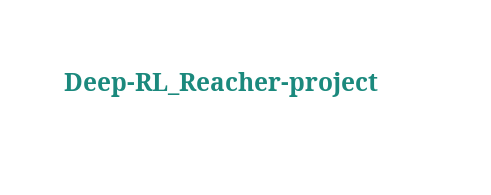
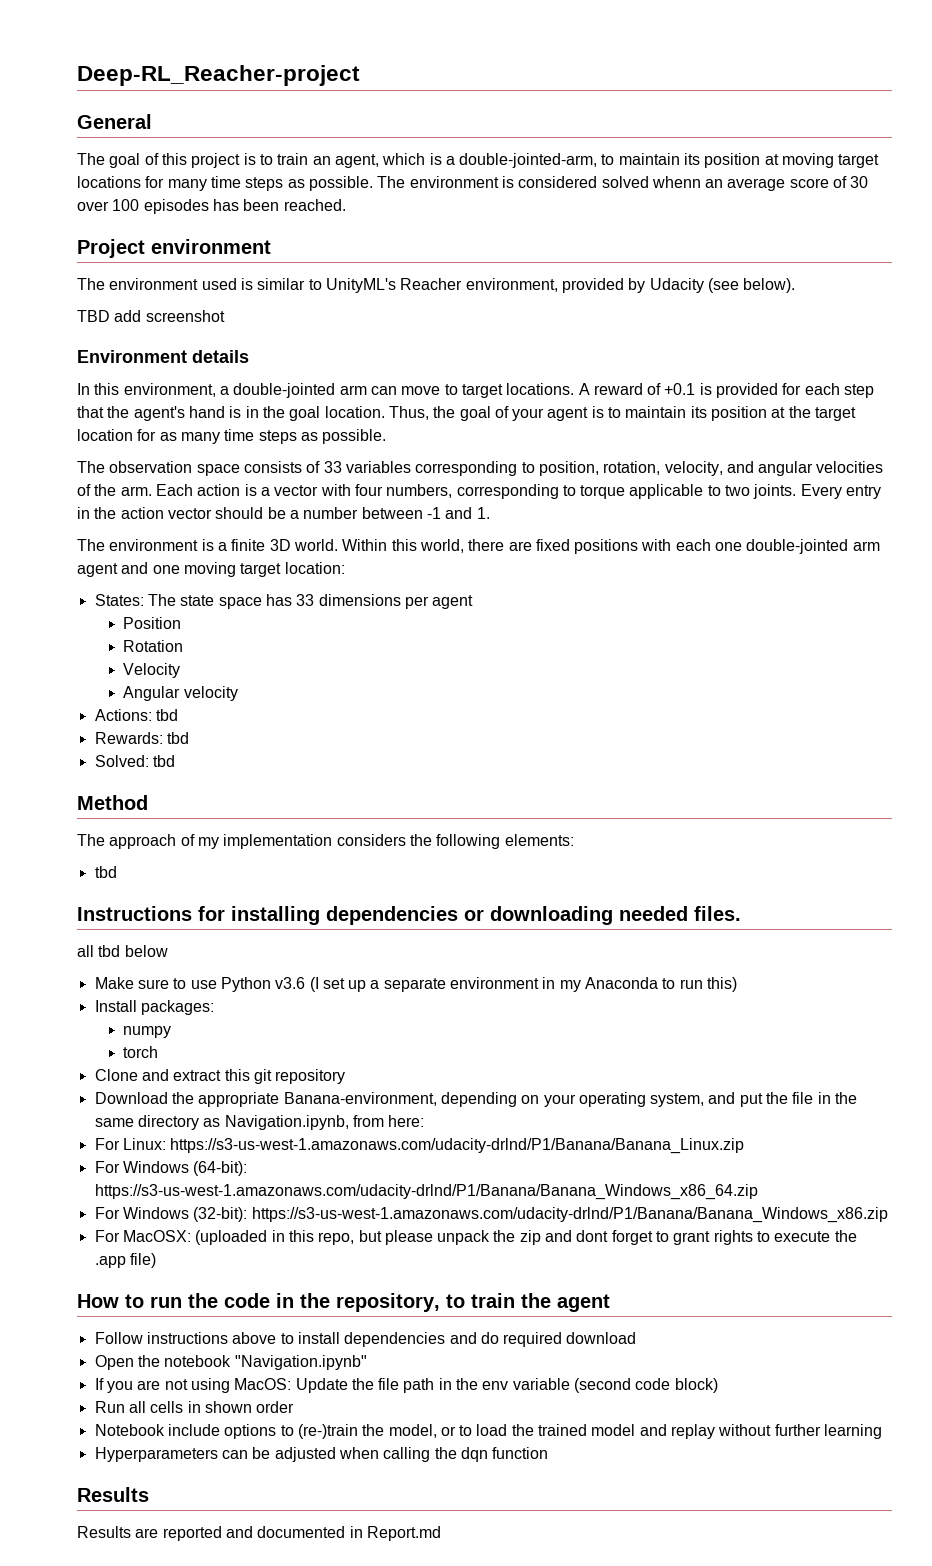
+ General
+ The goal of this project is to train an agent, which is a double-jointed-arm, to maintain its position at moving target locations for many time steps as possible. The environment is considered solved whenn an average score of 30 over 100 episodes has been reached.
+ Project environment
+ The environment used is similar to UnityML's Reacher environment, provided by Udacity (see below).
+ TBD add screenshot
+ Environment details
+ In this environment, a double-jointed arm can move to target locations. A reward of +0.1 is provided for each step that the agent's hand is in the goal location. Thus, the goal of your agent is to maintain its position at the target location for as many time steps as possible.
+ The observation space consists of 33 variables corresponding to position, rotation, velocity, and angular velocities of the arm. Each action is a vector with four numbers, corresponding to torque applicable to two joints. Every entry in the action vector should be a number between -1 and 1.
+ The environment is a finite 3D world. Within this world, there are fixed positions with each one double-jointed arm agent and one moving target location:
+ States: The state space has 33 dimensions per agent
+ Position
+ Rotation
+ Velocity
+ Angular velocity
+ Actions: tbd
+ Rewards: tbd
+ Solved: tbd
+ Method
+ The approach of my implementation considers the following elements:
+ tbd
+ Instructions for installing dependencies or downloading needed files.
+ all tbd below
+ Make sure to use Python v3.6 (I set up a separate environment in my Anaconda to run this)
+ Install packages:
+ numpy
+ torch
+ Clone and extract this git repository
+ Download the appropriate Banana-environment, depending on your operating system, and put the file in the same directory as Navigation.ipynb, from here:
+ For Linux: https://s3-us-west-1.amazonaws.com/udacity-drlnd/P1/Banana/Banana_Linux.zip
+ For Windows (64-bit): https://s3-us-west-1.amazonaws.com/udacity-drlnd/P1/Banana/Banana_Windows_x86_64.zip
+ For Windows (32-bit): https://s3-us-west-1.amazonaws.com/udacity-drlnd/P1/Banana/Banana_Windows_x86.zip
+ For MacOSX: (uploaded in this repo, but please unpack the zip and dont forget to grant rights to execute the .app file)
+ How to run the code in the repository, to train the agent
+ Follow instructions above to install dependencies and do required download
+ Open the notebook "Navigation.ipynb"
+ If you are not using MacOS: Update the file path in the env variable (second code block)
+ Run all cells in shown order
+ Notebook include options to (re-)train the model, or to load the trained model and replay without further learning
+ Hyperparameters can be adjusted when calling the dqn function
+ Results
+ Results are reported and documented in Report.md

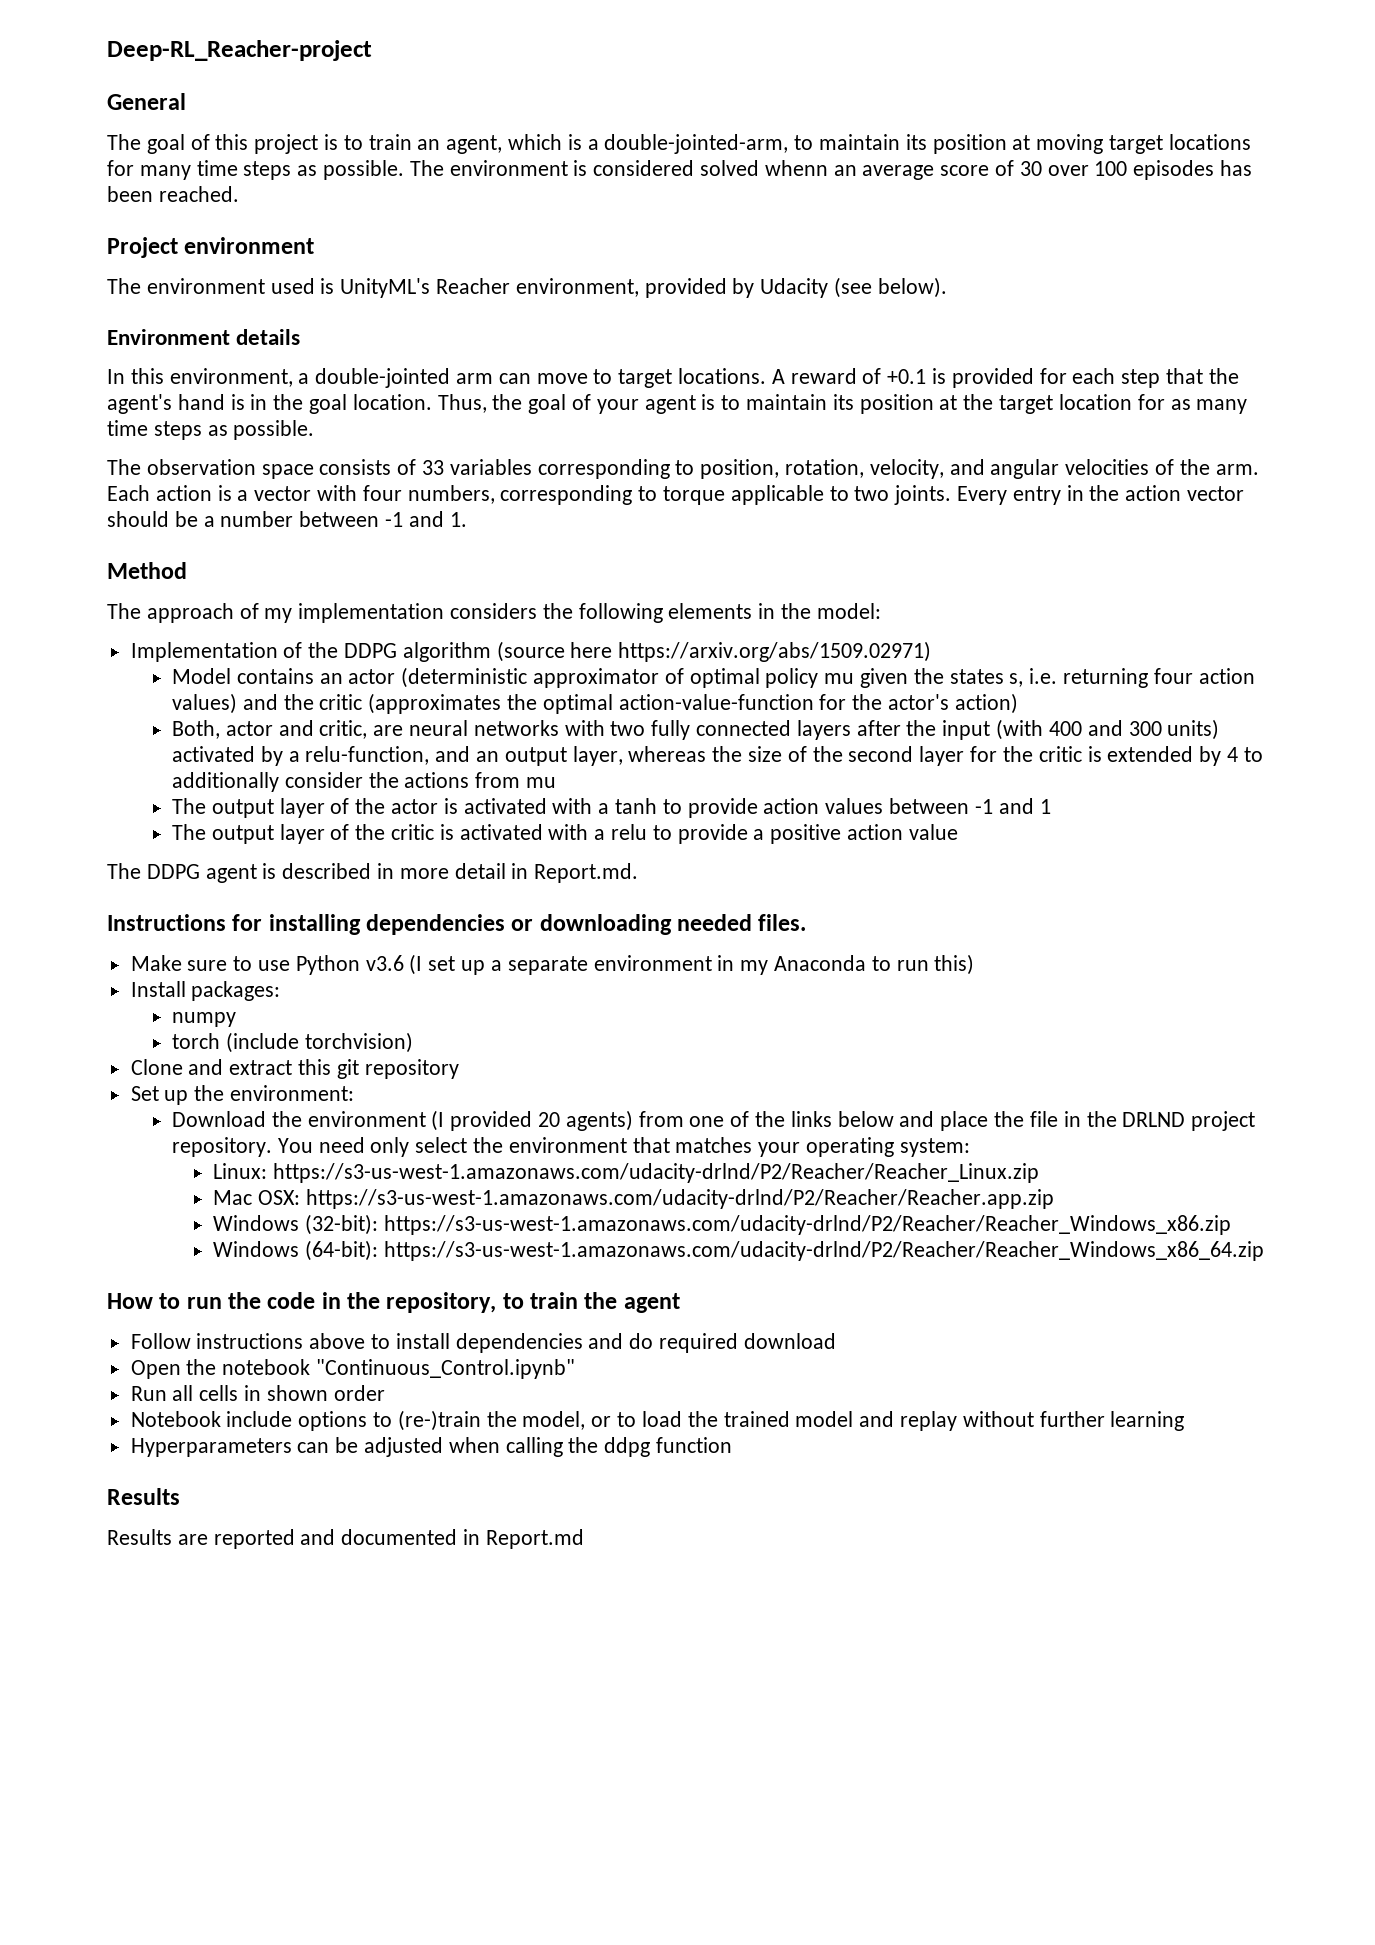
- The environment used is similar to UnityML's Reacher environment, provided by Udacity (see below).
+ The environment used is UnityML's Reacher environment, provided by Udacity (see below).
- TBD add screenshot
- The environment is a finite 3D world. Within this world, there are fixed positions with each one double-jointed arm agent and one moving target location:
- States: The state space has 33 dimensions per agent
- Position
- Rotation
- Velocity
- Angular velocity
- Actions: tbd
- Rewards: tbd
- Solved: tbd
- The approach of my implementation considers the following elements:
- tbd
+ The approach of my implementation considers the following elements in the model:
+ Implementation of the DDPG algorithm (source here https://arxiv.org/abs/1509.02971)
+ Model contains an actor (deterministic approximator of optimal policy mu given the states s, i.e. returning four action values) and the critic (approximates the optimal action-value-function for the actor's action)
+ Both, actor and critic, are neural networks with two fully connected layers after the input (with 400 and 300 units) activated by a relu-function, and an output layer, whereas the size of the second layer for the critic is extended by 4 to additionally consider the actions from mu
+ The output layer of the actor is activated with a tanh to provide action values between -1 and 1
+ The output layer of the critic is activated with a relu to provide a positive action value
+ The DDPG agent is described in more detail in Report.md.
- all tbd below
- torch
+ torch (include torchvision)
- Download the appropriate Banana-environment, depending on your operating system, and put the file in the same directory as Navigation.ipynb, from here:
- For Linux: https://s3-us-west-1.amazonaws.com/udacity-drlnd/P1/Banana/Banana_Linux.zip
- For Windows (64-bit): https://s3-us-west-1.amazonaws.com/udacity-drlnd/P1/Banana/Banana_Windows_x86_64.zip
- For Windows (32-bit): https://s3-us-west-1.amazonaws.com/udacity-drlnd/P1/Banana/Banana_Windows_x86.zip
- For MacOSX: (uploaded in this repo, but please unpack the zip and dont forget to grant rights to execute the .app file)
+ Set up the environment:
+ Download the environment (I provided 20 agents) from one of the links below and place the file in the DRLND project repository. You need only select the environment that matches your operating system:
+ Linux: https://s3-us-west-1.amazonaws.com/udacity-drlnd/P2/Reacher/Reacher_Linux.zip
+ Mac OSX: https://s3-us-west-1.amazonaws.com/udacity-drlnd/P2/Reacher/Reacher.app.zip
+ Windows (32-bit): https://s3-us-west-1.amazonaws.com/udacity-drlnd/P2/Reacher/Reacher_Windows_x86.zip
+ Windows (64-bit): https://s3-us-west-1.amazonaws.com/udacity-drlnd/P2/Reacher/Reacher_Windows_x86_64.zip
- Open the notebook "Navigation.ipynb"
- If you are not using MacOS: Update the file path in the env variable (second code block)
+ Open the notebook "Continuous_Control.ipynb"
- Hyperparameters can be adjusted when calling the dqn function
+ Hyperparameters can be adjusted when calling the ddpg function

